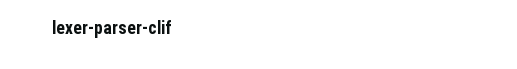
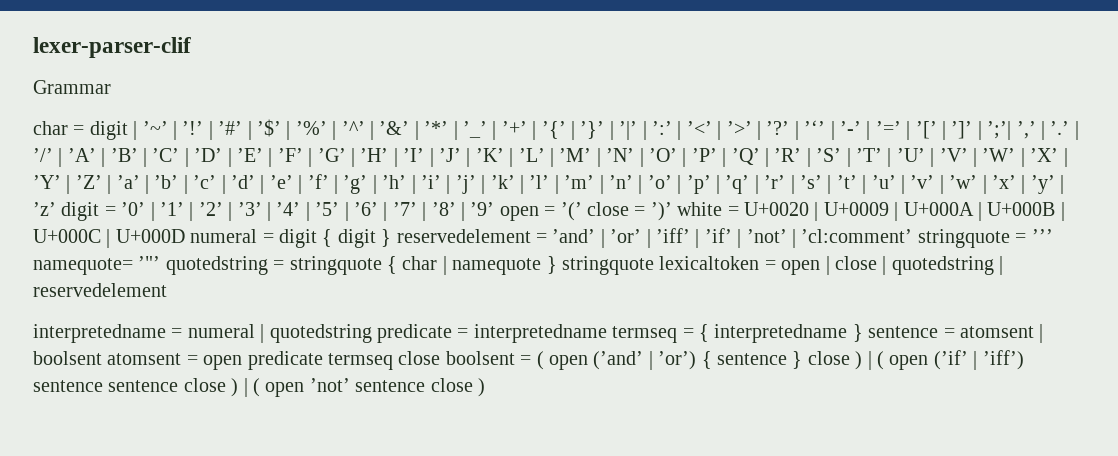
+ Grammar
+ char = digit | ’~’ | ’!’ | ’#’ | ’$’ | ’%’ | ’^’ | ’&’ | ’*’ | ’_’ | ’+’ | ’{’ | ’}’ | ’|’ | ’:’ | ’<’ | ’>’ | ’?’ | ’‘’ | ’-’ | ’=’ | ’[’ | ’]’ | ’;’| ’,’ | ’.’ | ’/’ | ’A’ | ’B’ | ’C’ | ’D’ | ’E’ | ’F’ | ’G’ | ’H’ | ’I’ | ’J’ | ’K’ | ’L’ | ’M’ | ’N’ | ’O’ | ’P’ | ’Q’ | ’R’ | ’S’ | ’T’ | ’U’ | ’V’ | ’W’ | ’X’ | ’Y’ | ’Z’ | ’a’ | ’b’ | ’c’ | ’d’ | ’e’ | ’f’ | ’g’ | ’h’ | ’i’ | ’j’ | ’k’ | ’l’ | ’m’ | ’n’ | ’o’ | ’p’ | ’q’ | ’r’ | ’s’ | ’t’ | ’u’ | ’v’ | ’w’ | ’x’ | ’y’ | ’z’ digit = ’0’ | ’1’ | ’2’ | ’3’ | ’4’ | ’5’ | ’6’ | ’7’ | ’8’ | ’9’ open = ’(’ close = ’)’ white = U+0020 | U+0009 | U+000A | U+000B | U+000C | U+000D numeral = digit { digit } reservedelement = ’and’ | ’or’ | ’iff’ | ’if’ | ’not’ | ’cl:comment’ stringquote = ’’’ namequote= ’"’ quotedstring = stringquote { char | namequote } stringquote lexicaltoken = open | close | quotedstring | reservedelement
+ interpretedname = numeral | quotedstring predicate = interpretedname termseq = { interpretedname } sentence = atomsent | boolsent atomsent = open predicate termseq close boolsent = ( open (’and’ | ’or’) { sentence } close ) | ( open (’if’ | ’iff’) sentence sentence close ) | ( open ’not’ sentence close )

